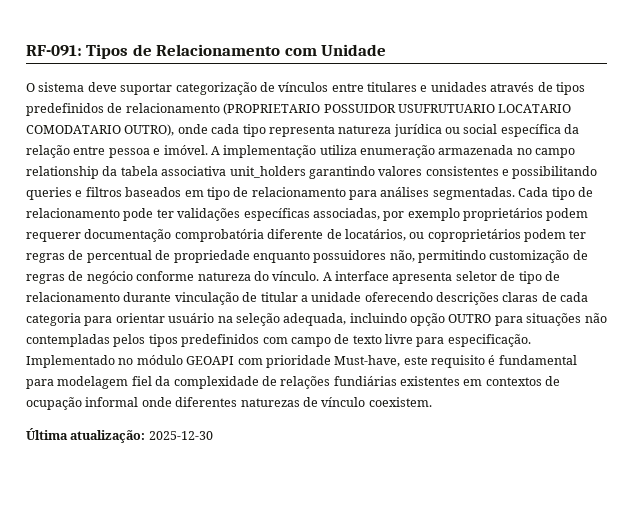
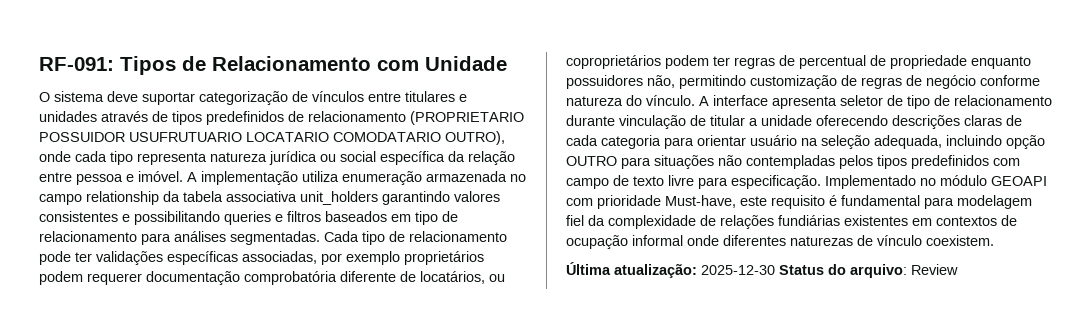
- Última atualização: 2025-12-30
+ Última atualização: 2025-12-30 Status do arquivo: Review

